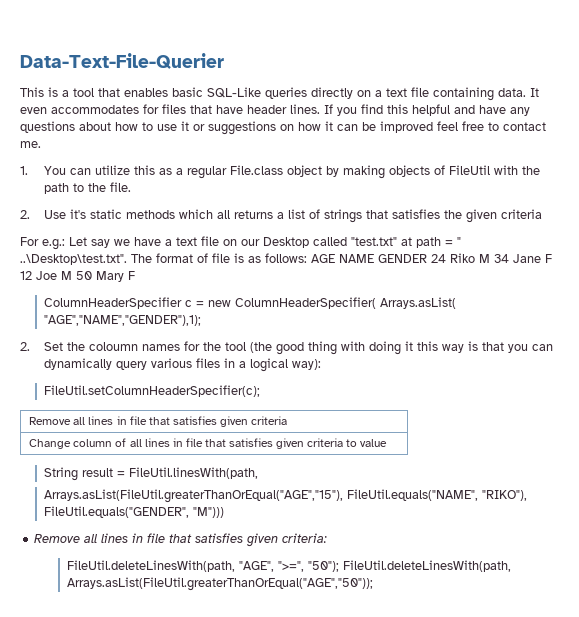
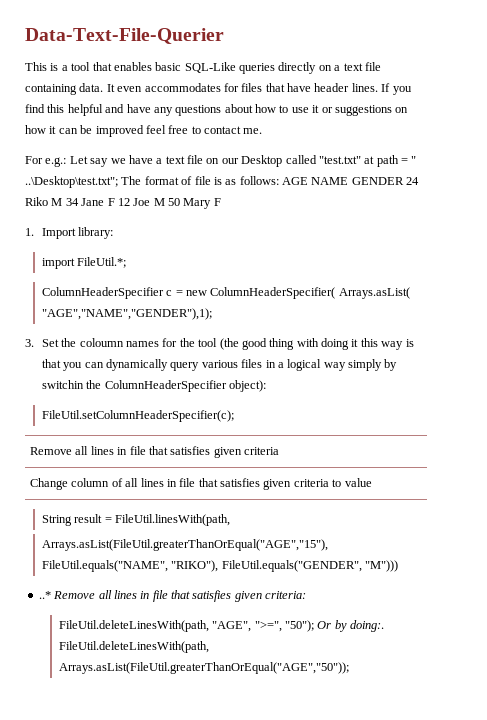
- 1. You can utilize this as a regular File.class object by making objects of FileUtil with the path to the file.
- 2. Use it's static methods which all returns a list of strings that satisfies the given criteria
- For e.g.: Let say we have a text file on our Desktop called "test.txt" at path = " ..\Desktop\test.txt". The format of file is as follows: AGE NAME GENDER 24 Riko M 34 Jane F 12 Joe M 50 Mary F
+ For e.g.: Let say we have a text file on our Desktop called "test.txt" at path = " ..\Desktop\test.txt"; The format of file is as follows: AGE NAME GENDER 24 Riko M 34 Jane F 12 Joe M 50 Mary F
+ 1. Import library:
+ import FileUtil.*;
- 2. Set the coloumn names for the tool (the good thing with doing it this way is that you can dynamically query various files in a logical way):
+ 3. Set the coloumn names for the tool (the good thing with doing it this way is that you can dynamically query various files in a logical way simply by switchin the ColumnHeaderSpecifier object):
- Remove all lines in file that satisfies given criteria:
+ ..* Remove all lines in file that satisfies given criteria:
- FileUtil.deleteLinesWith(path, "AGE", ">=", "50"); FileUtil.deleteLinesWith(path, Arrays.asList(FileUtil.greaterThanOrEqual("AGE","50"));
+ FileUtil.deleteLinesWith(path, "AGE", ">=", "50"); Or by doing:. FileUtil.deleteLinesWith(path, Arrays.asList(FileUtil.greaterThanOrEqual("AGE","50"));

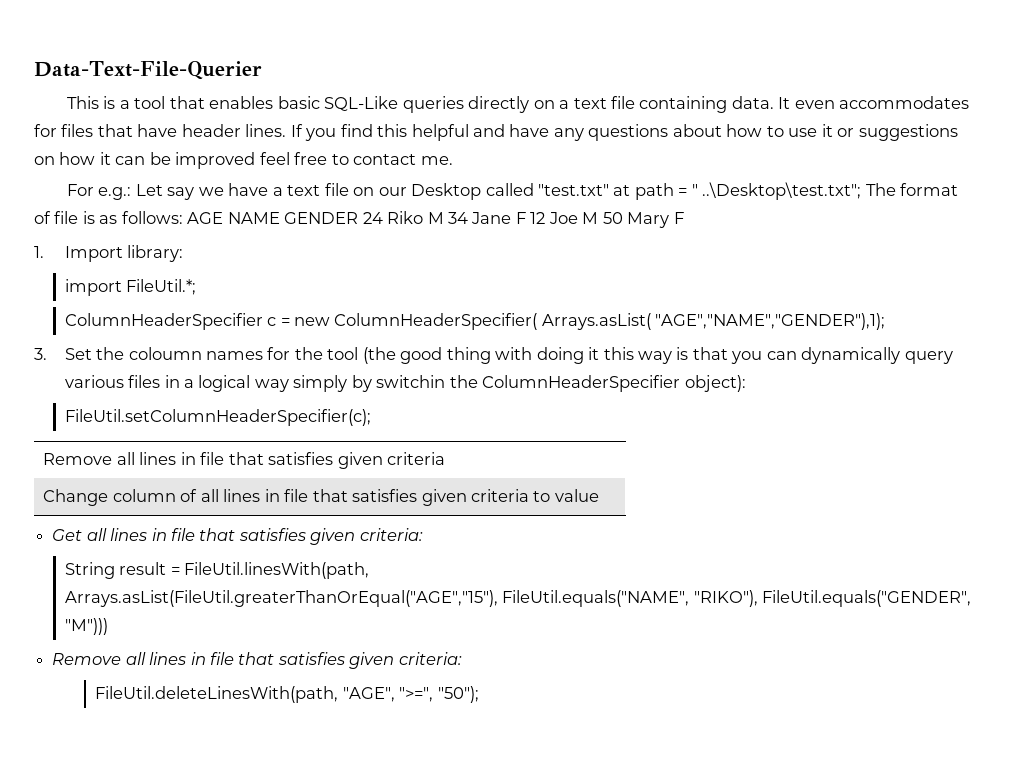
+ Get all lines in file that satisfies given criteria:
- ..* Remove all lines in file that satisfies given criteria:
+ Remove all lines in file that satisfies given criteria:
- FileUtil.deleteLinesWith(path, "AGE", ">=", "50"); Or by doing:. FileUtil.deleteLinesWith(path, Arrays.asList(FileUtil.greaterThanOrEqual("AGE","50"));
+ FileUtil.deleteLinesWith(path, "AGE", ">=", "50");

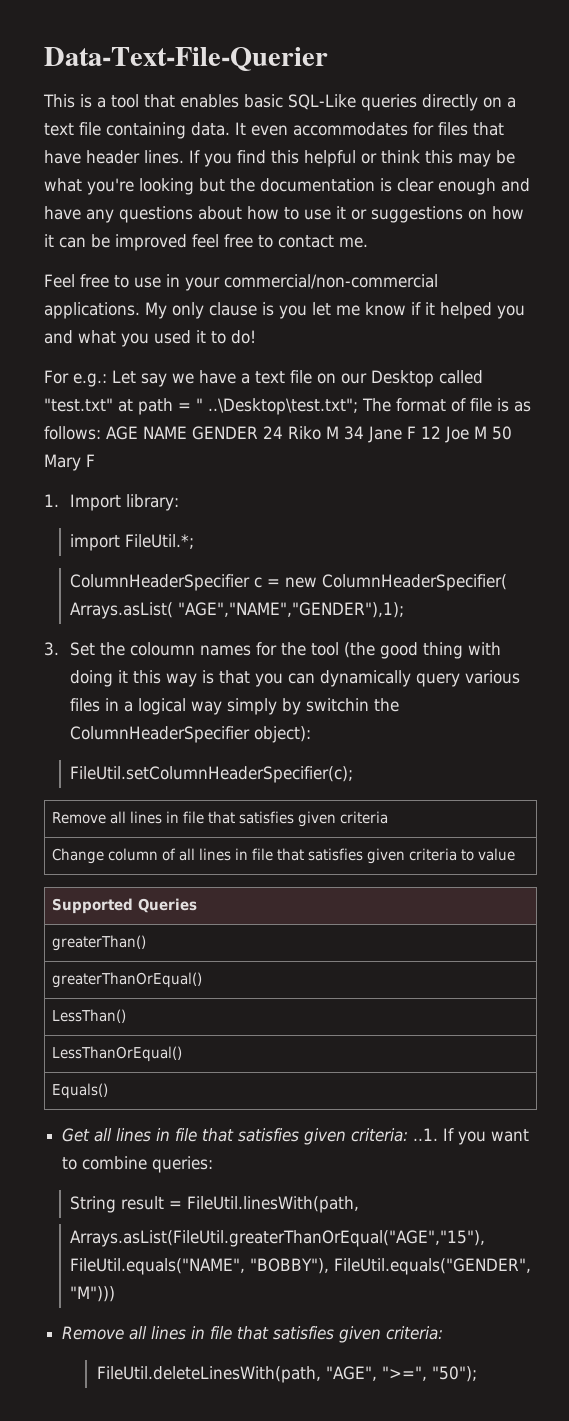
- If you find this helpful and have any questions about how to use it or suggestions on how it can be improved feel free to contact me.
+ If you find this helpful or think this may be what you're looking but the documentation is clear enough and have any questions about how to use it or suggestions on how it can be improved feel free to contact me.
+ Feel free to use in your commercial/non-commercial applications. My only clause is you let me know if it helped you and what you used it to do!
+ Supported Queries
+ greaterThan()
+ greaterThanOrEqual()
+ LessThan()
+ LessThanOrEqual()
+ Equals()
- Get all lines in file that satisfies given criteria:
+ Get all lines in file that satisfies given criteria: ..1. If you want to combine queries:
- Arrays.asList(FileUtil.greaterThanOrEqual("AGE","15"), FileUtil.equals("NAME", "RIKO"), FileUtil.equals("GENDER", "M")))
+ Arrays.asList(FileUtil.greaterThanOrEqual("AGE","15"), FileUtil.equals("NAME", "BOBBY"), FileUtil.equals("GENDER", "M")))

